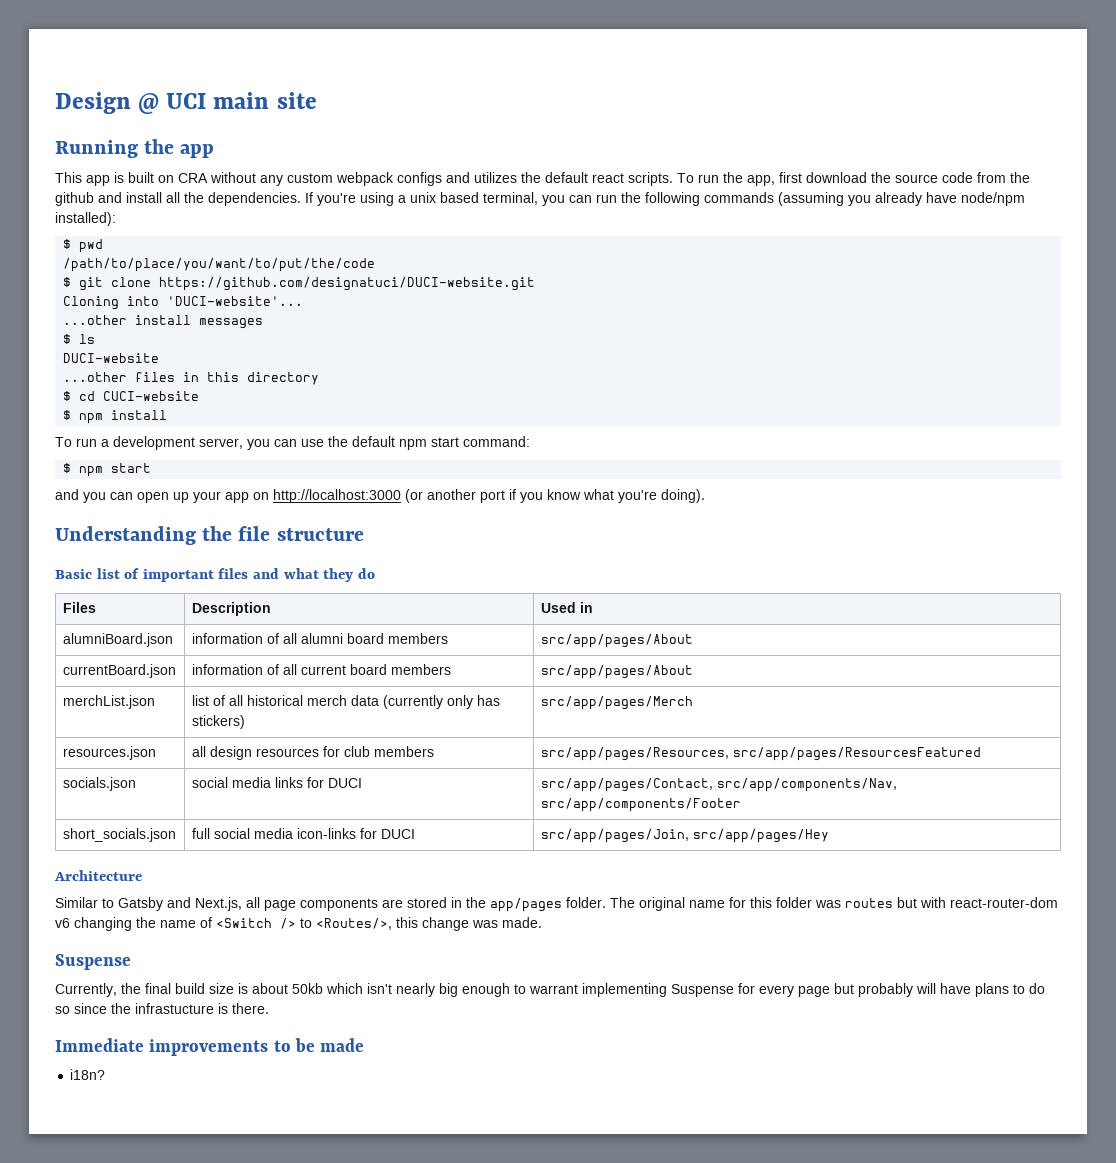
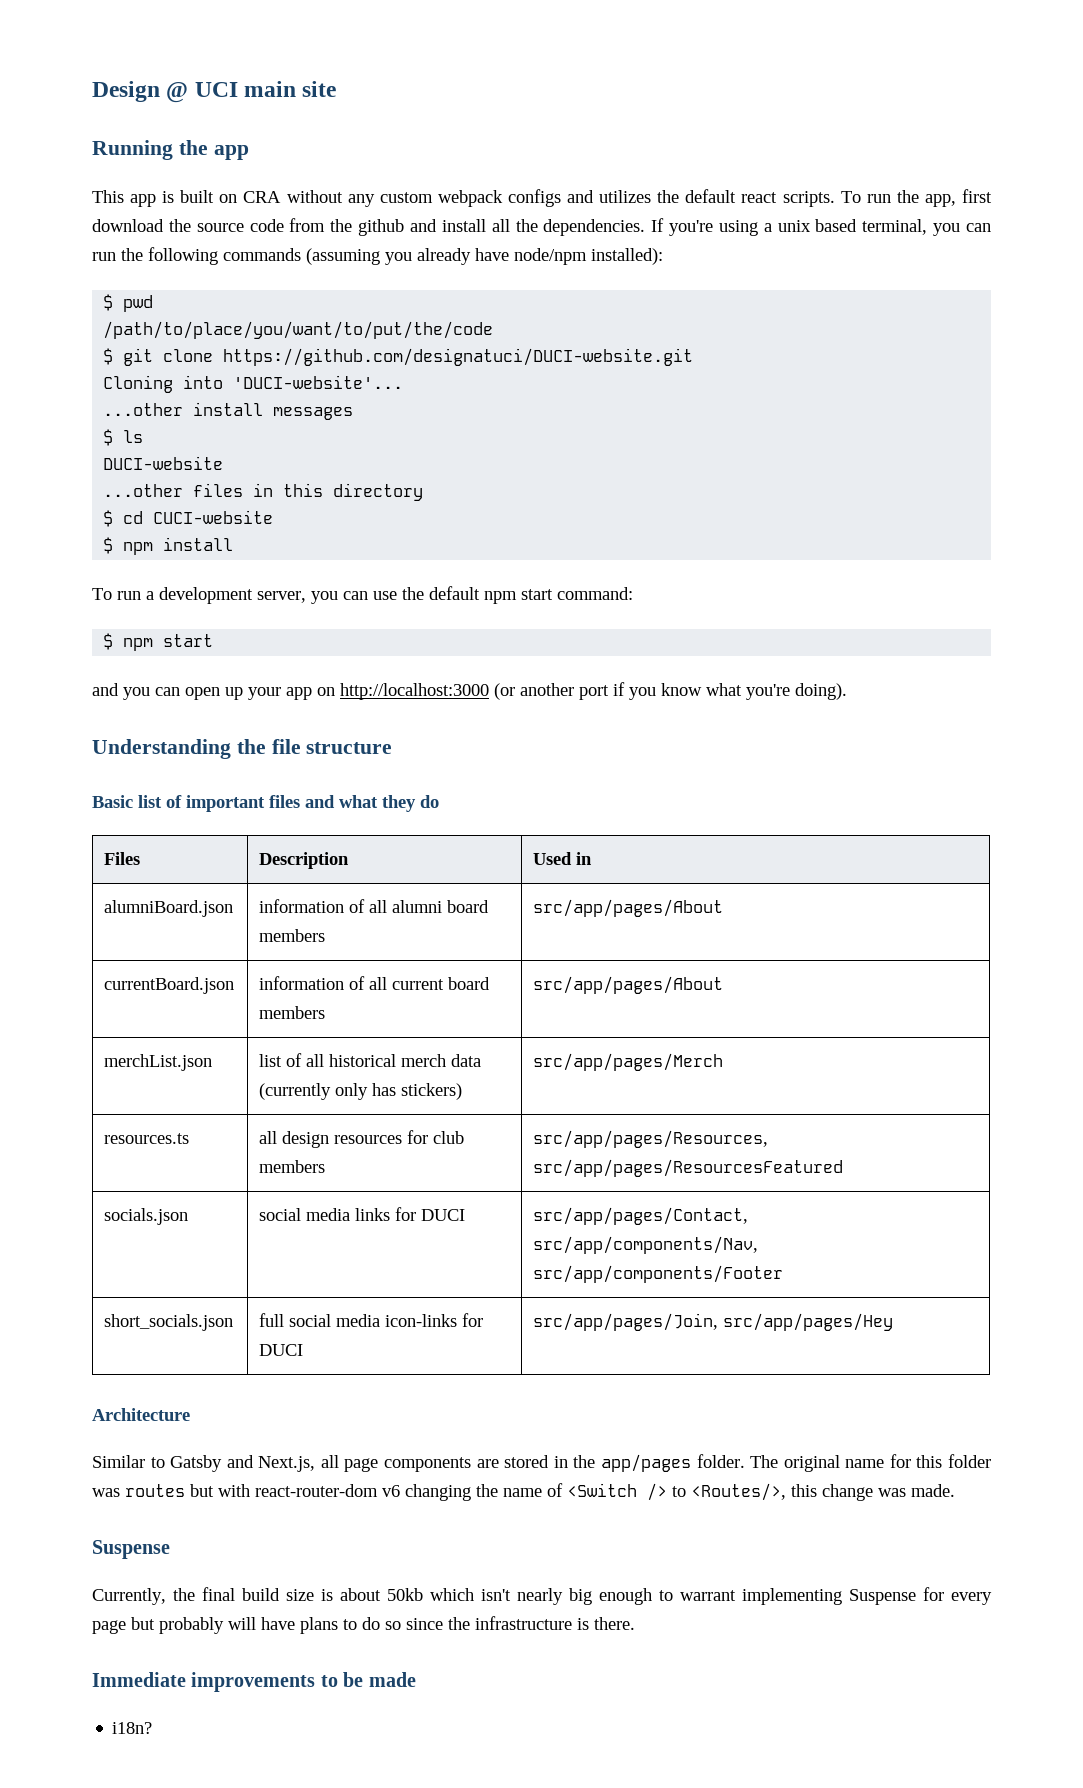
- resources.json | all design resources for club members | src/app/pages/Resources, src/app/pages/ResourcesFeatured
+ resources.ts | all design resources for club members | src/app/pages/Resources, src/app/pages/ResourcesFeatured
- Currently, the final build size is about 50kb which isn't nearly big enough to warrant implementing Suspense for every page but probably will have plans to do so since the infrastucture is there.
+ Currently, the final build size is about 50kb which isn't nearly big enough to warrant implementing Suspense for every page but probably will have plans to do so since the infrastructure is there.

